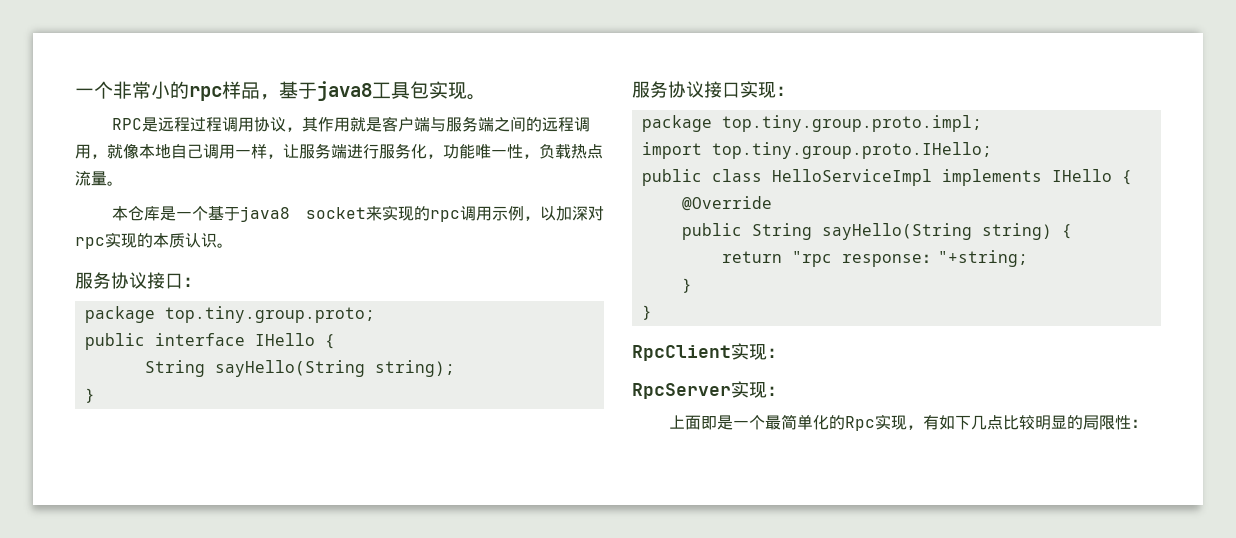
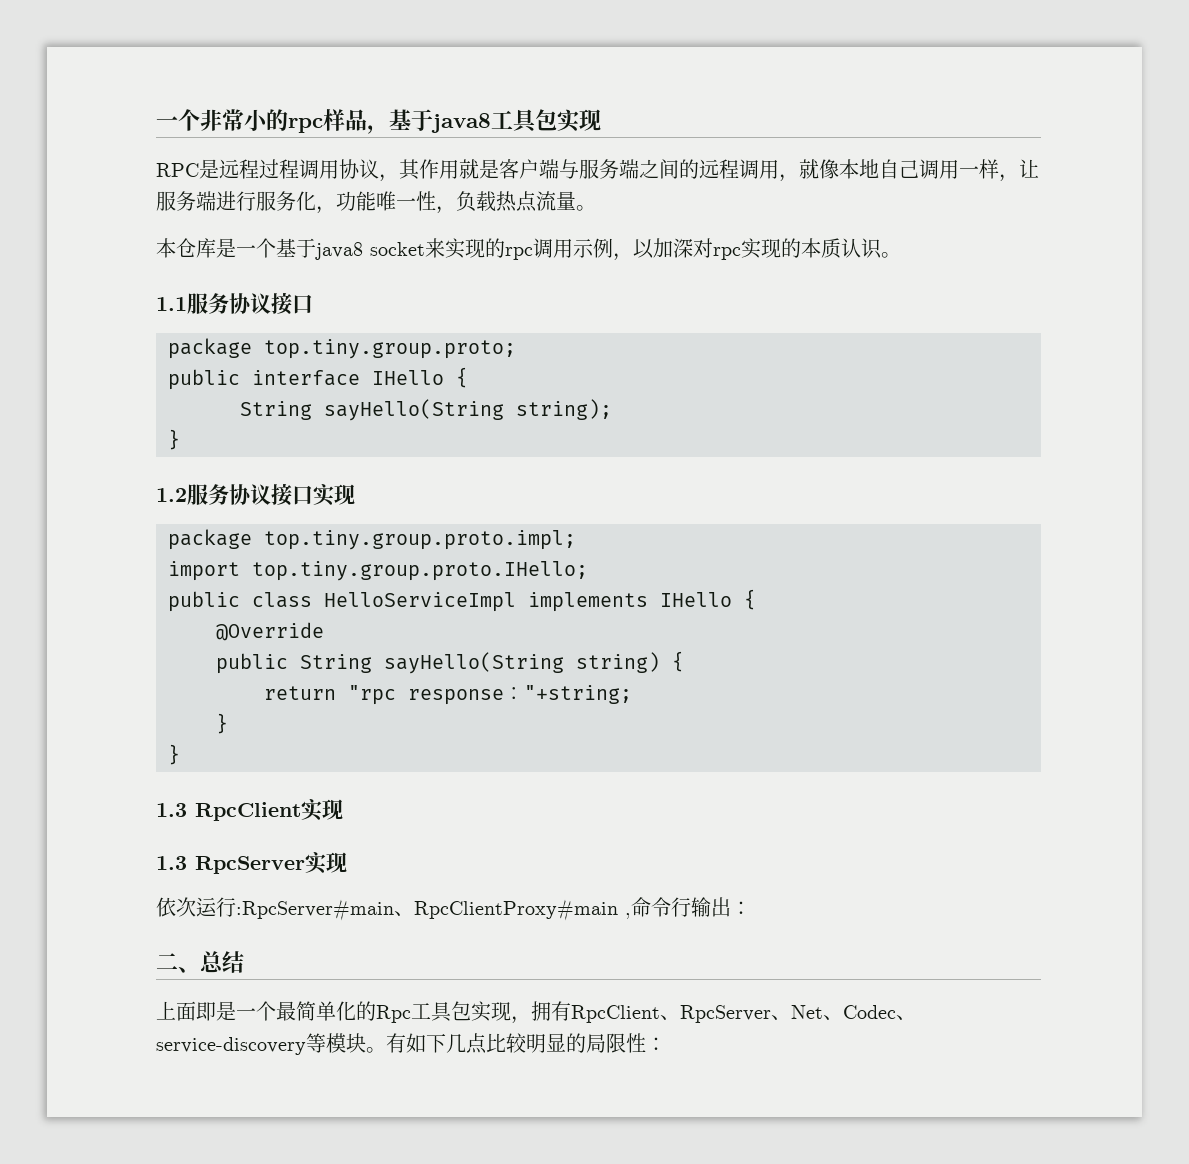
- 一个非常小的rpc样品，基于java8工具包实现。
+ 一个非常小的rpc样品，基于java8工具包实现
- 服务协议接口：
+ 1.1服务协议接口
- 服务协议接口实现：
+ 1.2服务协议接口实现
- RpcClient实现：
- RpcServer实现：
+ 1.3 RpcClient实现
+ 1.3 RpcServer实现
+ 依次运行:RpcServer#main、RpcClientProxy#main ,命令行输出：
+ 二、总结
- 上面即是一个最简单化的Rpc实现，有如下几点比较明显的局限性：
+ 上面即是一个最简单化的Rpc工具包实现，拥有RpcClient、RpcServer、Net、Codec、service-discovery等模块。有如下几点比较明显的局限性：

